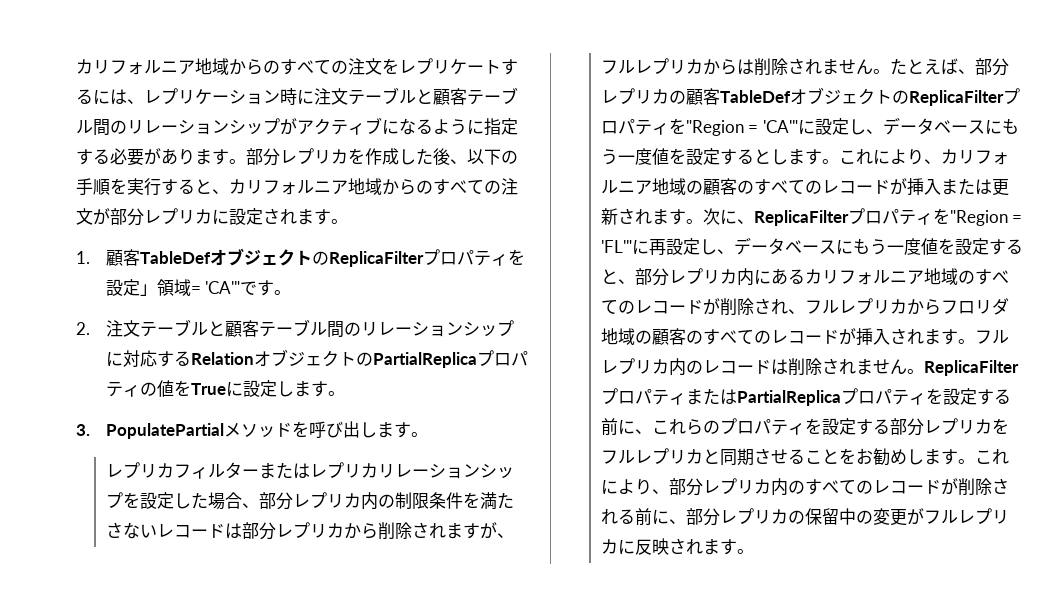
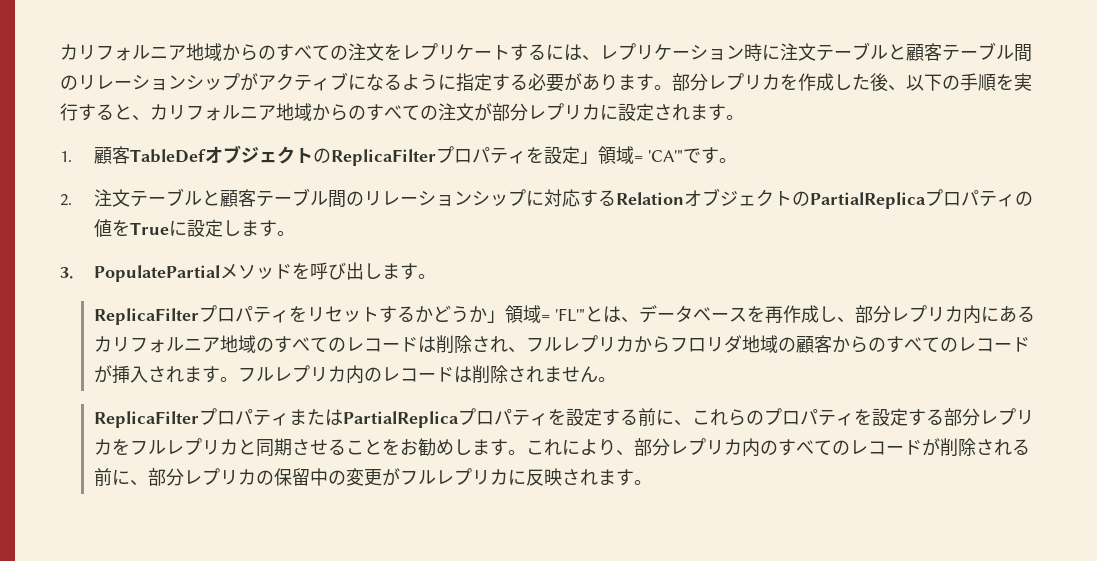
- レプリカフィルターまたはレプリカリレーションシップを設定した場合、部分レプリカ内の制限条件を満たさないレコードは部分レプリカから削除されますが、フルレプリカからは削除されません。たとえば、部分レプリカの顧客TableDefオブジェクトのReplicaFilterプロパティを"Region = 'CA'"に設定し、データベースにもう一度値を設定するとします。これにより、カリフォルニア地域の顧客のすべてのレコードが挿入または更新されます。次に、ReplicaFilterプロパティを"Region = 'FL'"に再設定し、データベースにもう一度値を設定すると、部分レプリカ内にあるカリフォルニア地域のすべてのレコードが削除され、フルレプリカからフロリダ地域の顧客のすべてのレコードが挿入されます。
+ ReplicaFilterプロパティをリセットするかどうか」領域= 'FL'"とは、データベースを再作成し、部分レプリカ内にあるカリフォルニア地域のすべてのレコードは削除され、フルレプリカからフロリダ地域の顧客からのすべてのレコードが挿入されます。
- フルレプリカ内のレコードは削除されません。ReplicaFilterプロパティまたはPartialReplicaプロパティを設定する前に、これらのプロパティを設定する部分レプリカをフルレプリカと同期させることをお勧めします。
+ フルレプリカ内のレコードは削除されません。
+ ReplicaFilterプロパティまたはPartialReplicaプロパティを設定する前に、これらのプロパティを設定する部分レプリカをフルレプリカと同期させることをお勧めします。

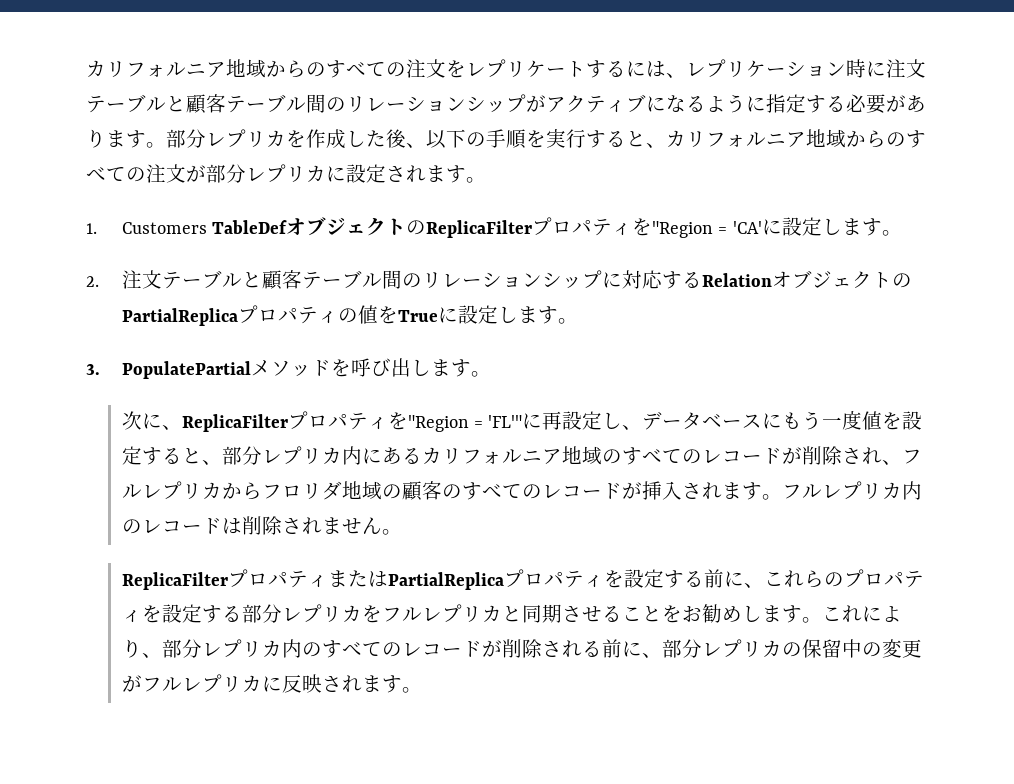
- 1.顧客TableDefオブジェクトのReplicaFilterプロパティを設定」領域= 'CA'"です。
+ 1. Customers TableDefオブジェクトのReplicaFilterプロパティを"Region = 'CA'に設定します。
- ReplicaFilterプロパティをリセットするかどうか」領域= 'FL'"とは、データベースを再作成し、部分レプリカ内にあるカリフォルニア地域のすべてのレコードは削除され、フルレプリカからフロリダ地域の顧客からのすべてのレコードが挿入されます。
+ 次に、ReplicaFilterプロパティを"Region = 'FL'"に再設定し、データベースにもう一度値を設定すると、部分レプリカ内にあるカリフォルニア地域のすべてのレコードが削除され、フルレプリカからフロリダ地域の顧客のすべてのレコードが挿入されます。

